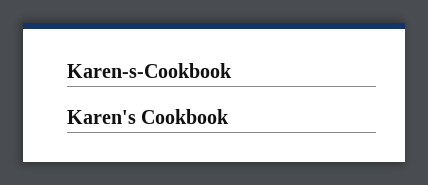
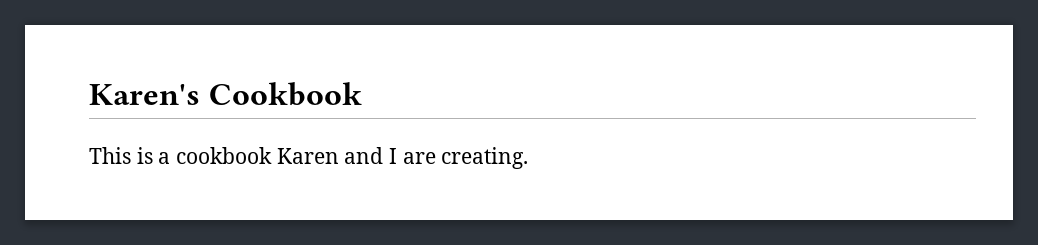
- Karen-s-Cookbook
+ This is a cookbook Karen and I are creating.

